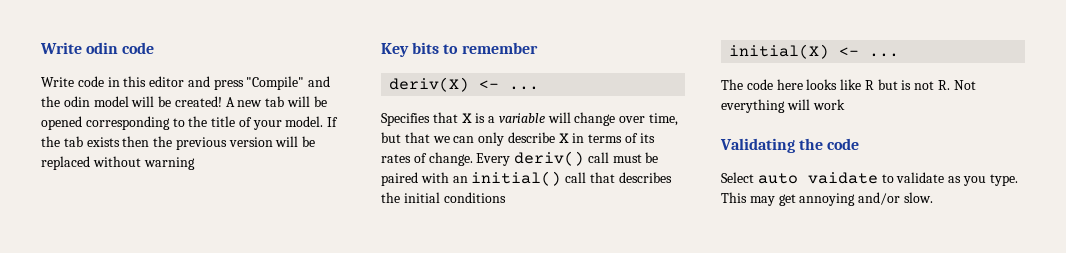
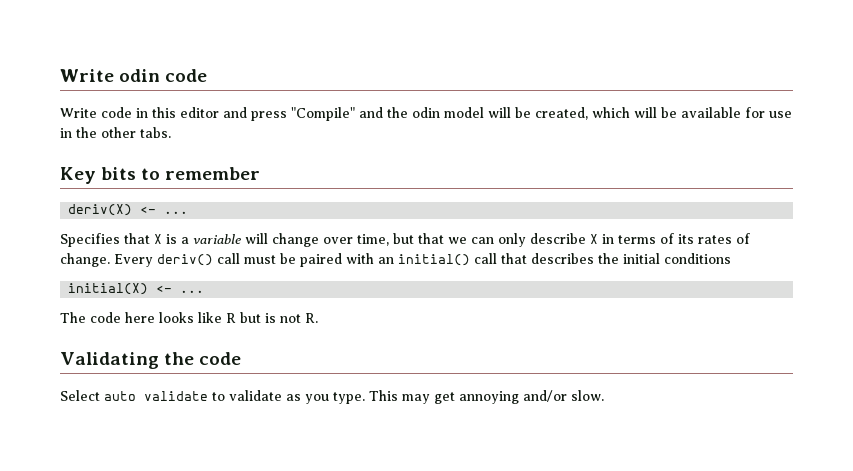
- Write code in this editor and press "Compile" and the odin model will be created! A new tab will be opened corresponding to the title of your model. If the tab exists then the previous version will be replaced without warning
+ Write code in this editor and press "Compile" and the odin model will be created, which will be available for use in the other tabs.
- The code here looks like R but is not R. Not everything will work
+ The code here looks like R but is not R.
- Select auto vaidate to validate as you type.
+ Select auto validate to validate as you type.

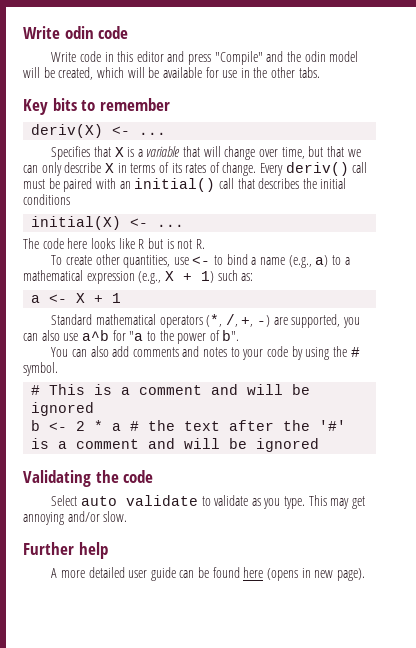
- Specifies that X is a variable will change over time, but that we can only describe X in terms of its rates of change.
+ Specifies that X is a variable that will change over time, but that we can only describe X in terms of its rates of change.
+ To create other quantities, use <- to bind a name (e.g., a) to a mathematical expression (e.g., X + 1) such as:
+ a <- X + 1
+ Standard mathematical operators (*, /, +, -) are supported, you can also use a^b for "a to the power of b".
+ You can also add comments and notes to your code by using the # symbol.
+ # This is a comment and will be ignored
+ b <- 2 * a # the text after the '#' is a comment and will be ignored
+ Further help
+ A more detailed user guide can be found here (opens in new page).

